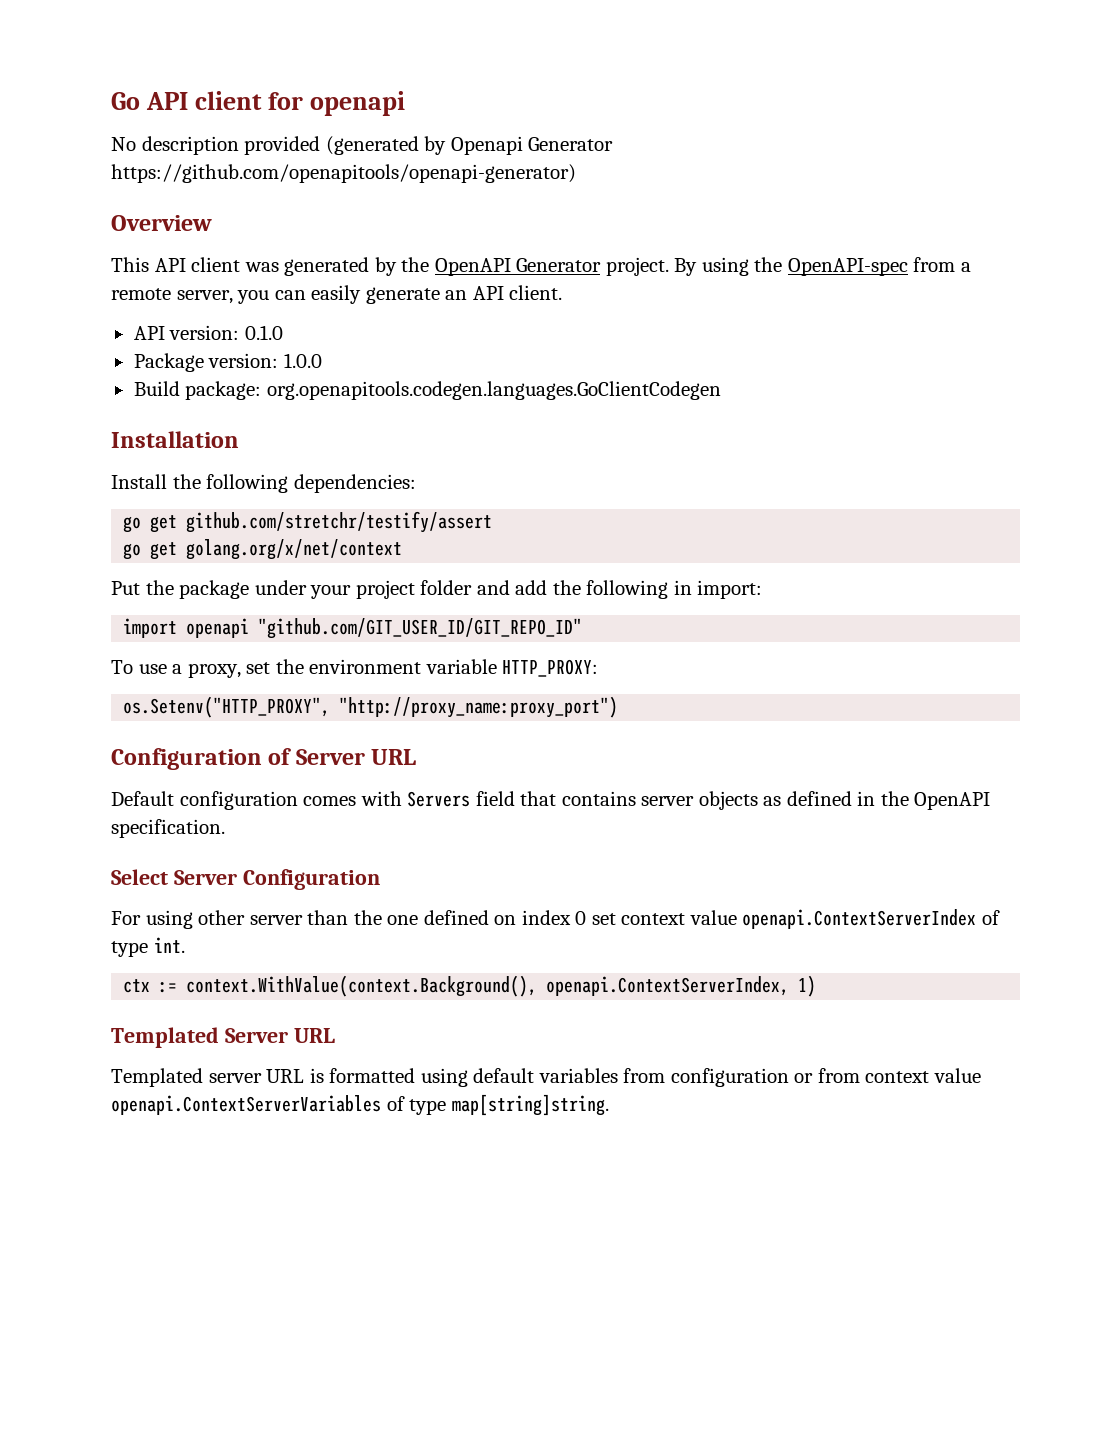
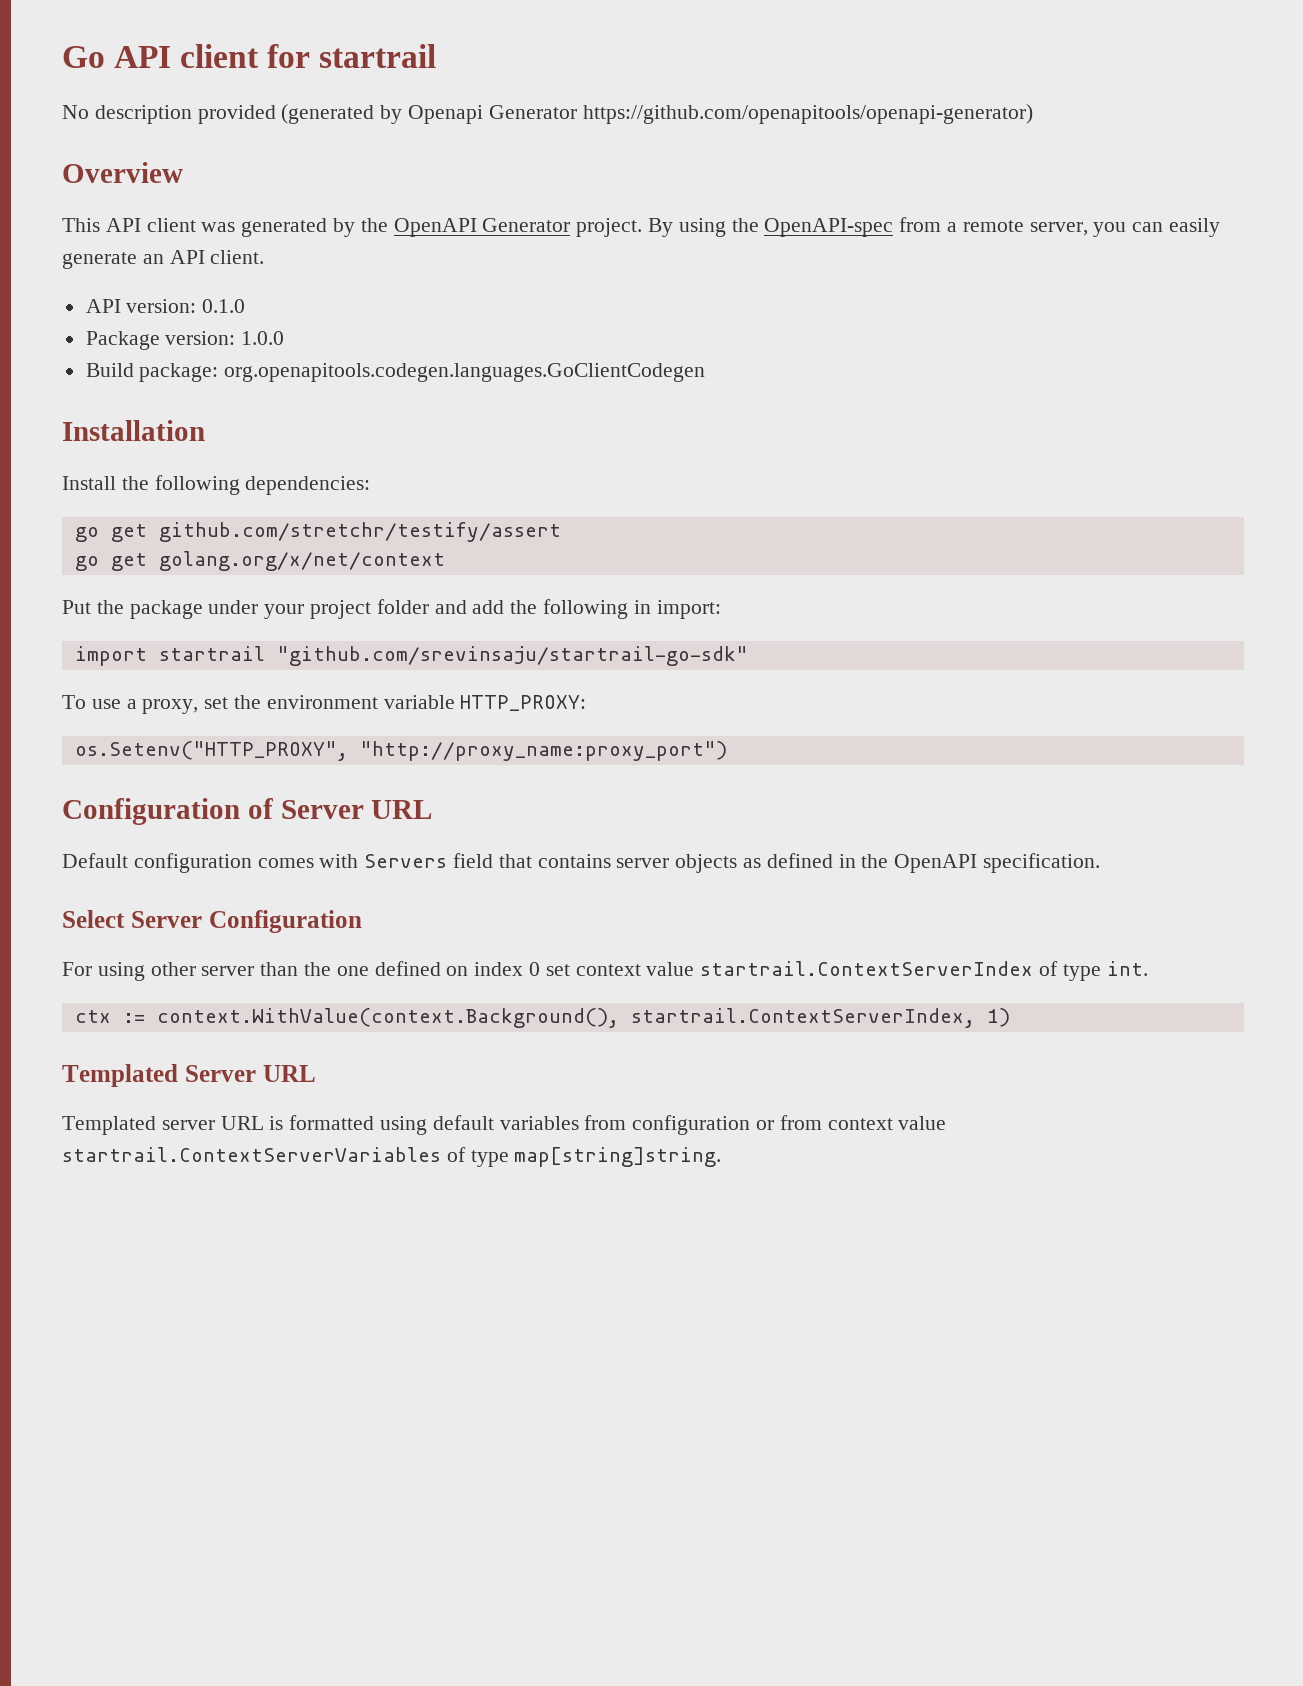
- Go API client for openapi
+ Go API client for startrail
- import openapi "github.com/GIT_USER_ID/GIT_REPO_ID"
+ import startrail "github.com/srevinsaju/startrail-go-sdk"
- For using other server than the one defined on index 0 set context value openapi.ContextServerIndex of type int.
+ For using other server than the one defined on index 0 set context value startrail.ContextServerIndex of type int.
- ctx := context.WithValue(context.Background(), openapi.ContextServerIndex, 1)
+ ctx := context.WithValue(context.Background(), startrail.ContextServerIndex, 1)
- Templated server URL is formatted using default variables from configuration or from context value openapi.ContextServerVariables of type map[string]string.
+ Templated server URL is formatted using default variables from configuration or from context value startrail.ContextServerVariables of type map[string]string.

